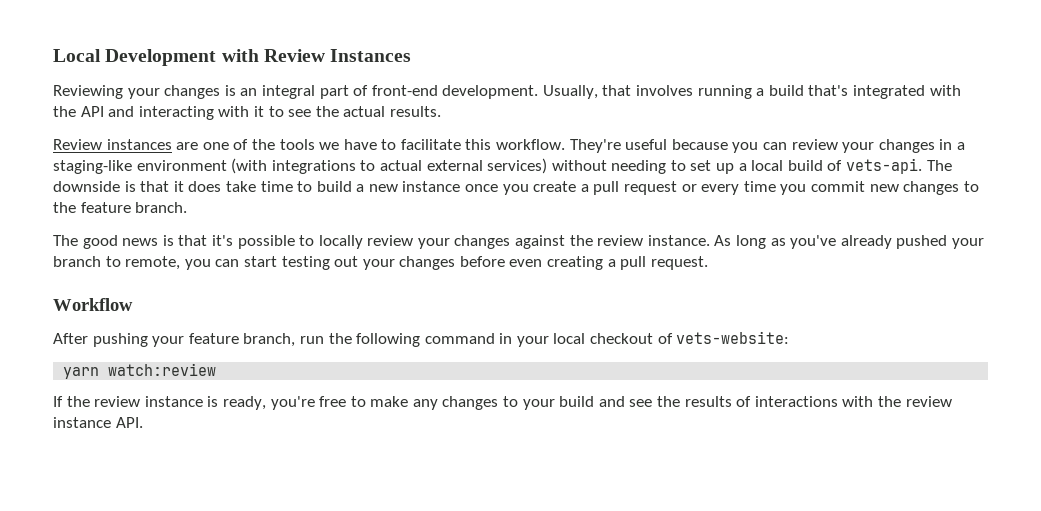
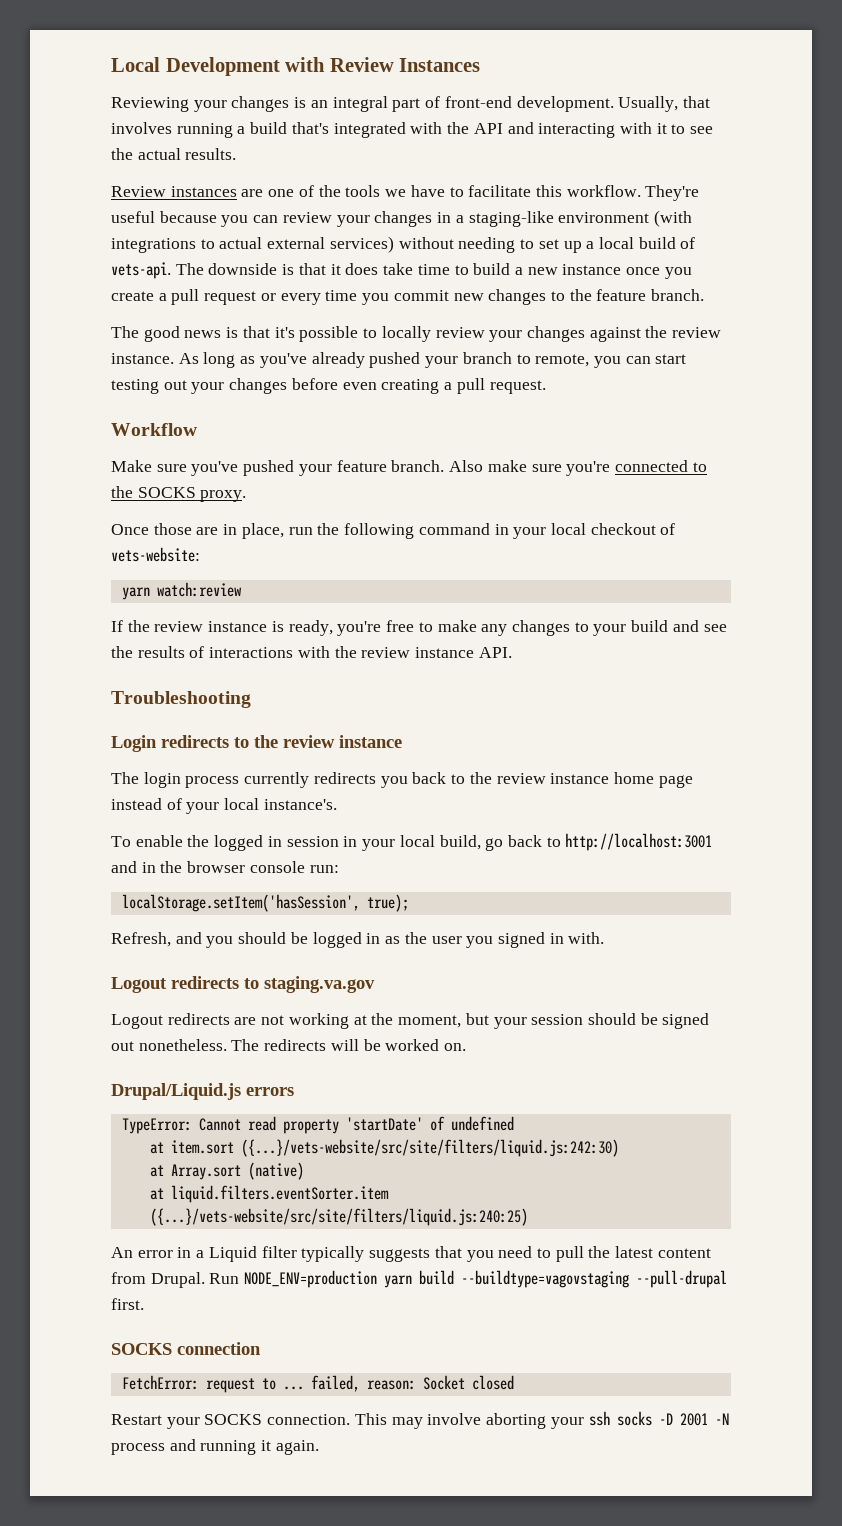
- After pushing your feature branch, run the following command in your local checkout of vets-website:
+ Make sure you've pushed your feature branch. Also make sure you're connected to the SOCKS proxy.
+ Once those are in place, run the following command in your local checkout of vets-website:
+ Troubleshooting
+ Login redirects to the review instance
+ The login process currently redirects you back to the review instance home page instead of your local instance's.
+ To enable the logged in session in your local build, go back to http://localhost:3001 and in the browser console run:
+ localStorage.setItem('hasSession', true);
+ Refresh, and you should be logged in as the user you signed in with.
+ Logout redirects to staging.va.gov
+ Logout redirects are not working at the moment, but your session should be signed out nonetheless. The redirects will be worked on.
+ Drupal/Liquid.js errors
+ TypeError: Cannot read property 'startDate' of undefined
+ at item.sort ({...}/vets-website/src/site/filters/liquid.js:242:30)
+ at Array.sort (native)
+ at liquid.filters.eventSorter.item ({...}/vets-website/src/site/filters/liquid.js:240:25)
+ An error in a Liquid filter typically suggests that you need to pull the latest content from Drupal. Run NODE_ENV=production yarn build --buildtype=vagovstaging --pull-drupal first.
+ SOCKS connection
+ FetchError: request to ... failed, reason: Socket closed
+ Restart your SOCKS connection. This may involve aborting your ssh socks -D 2001 -N process and running it again.

